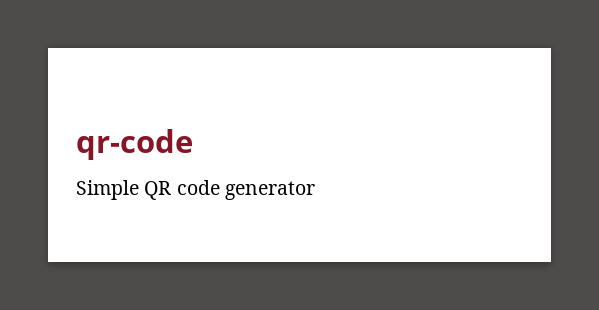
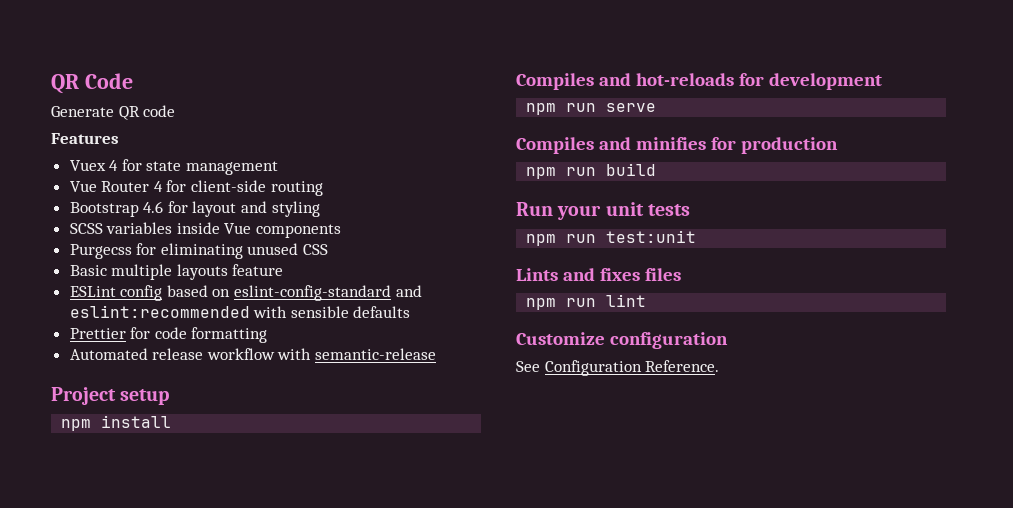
- qr-code
- Simple QR code generator
+ QR Code
+ Generate QR code
+ Features
+ Vuex 4 for state management
+ Vue Router 4 for client-side routing
+ Bootstrap 4.6 for layout and styling
+ SCSS variables inside Vue components
+ Purgecss for eliminating unused CSS
+ Basic multiple layouts feature
+ ESLint config based on eslint-config-standard and eslint:recommended with sensible defaults
+ Prettier for code formatting
+ Automated release workflow with semantic-release
+ Project setup
+ npm install
+ Compiles and hot-reloads for development
+ npm run serve
+ Compiles and minifies for production
+ npm run build
+ Run your unit tests
+ npm run test:unit
+ Lints and fixes files
+ npm run lint
+ Customize configuration
+ See Configuration Reference.

